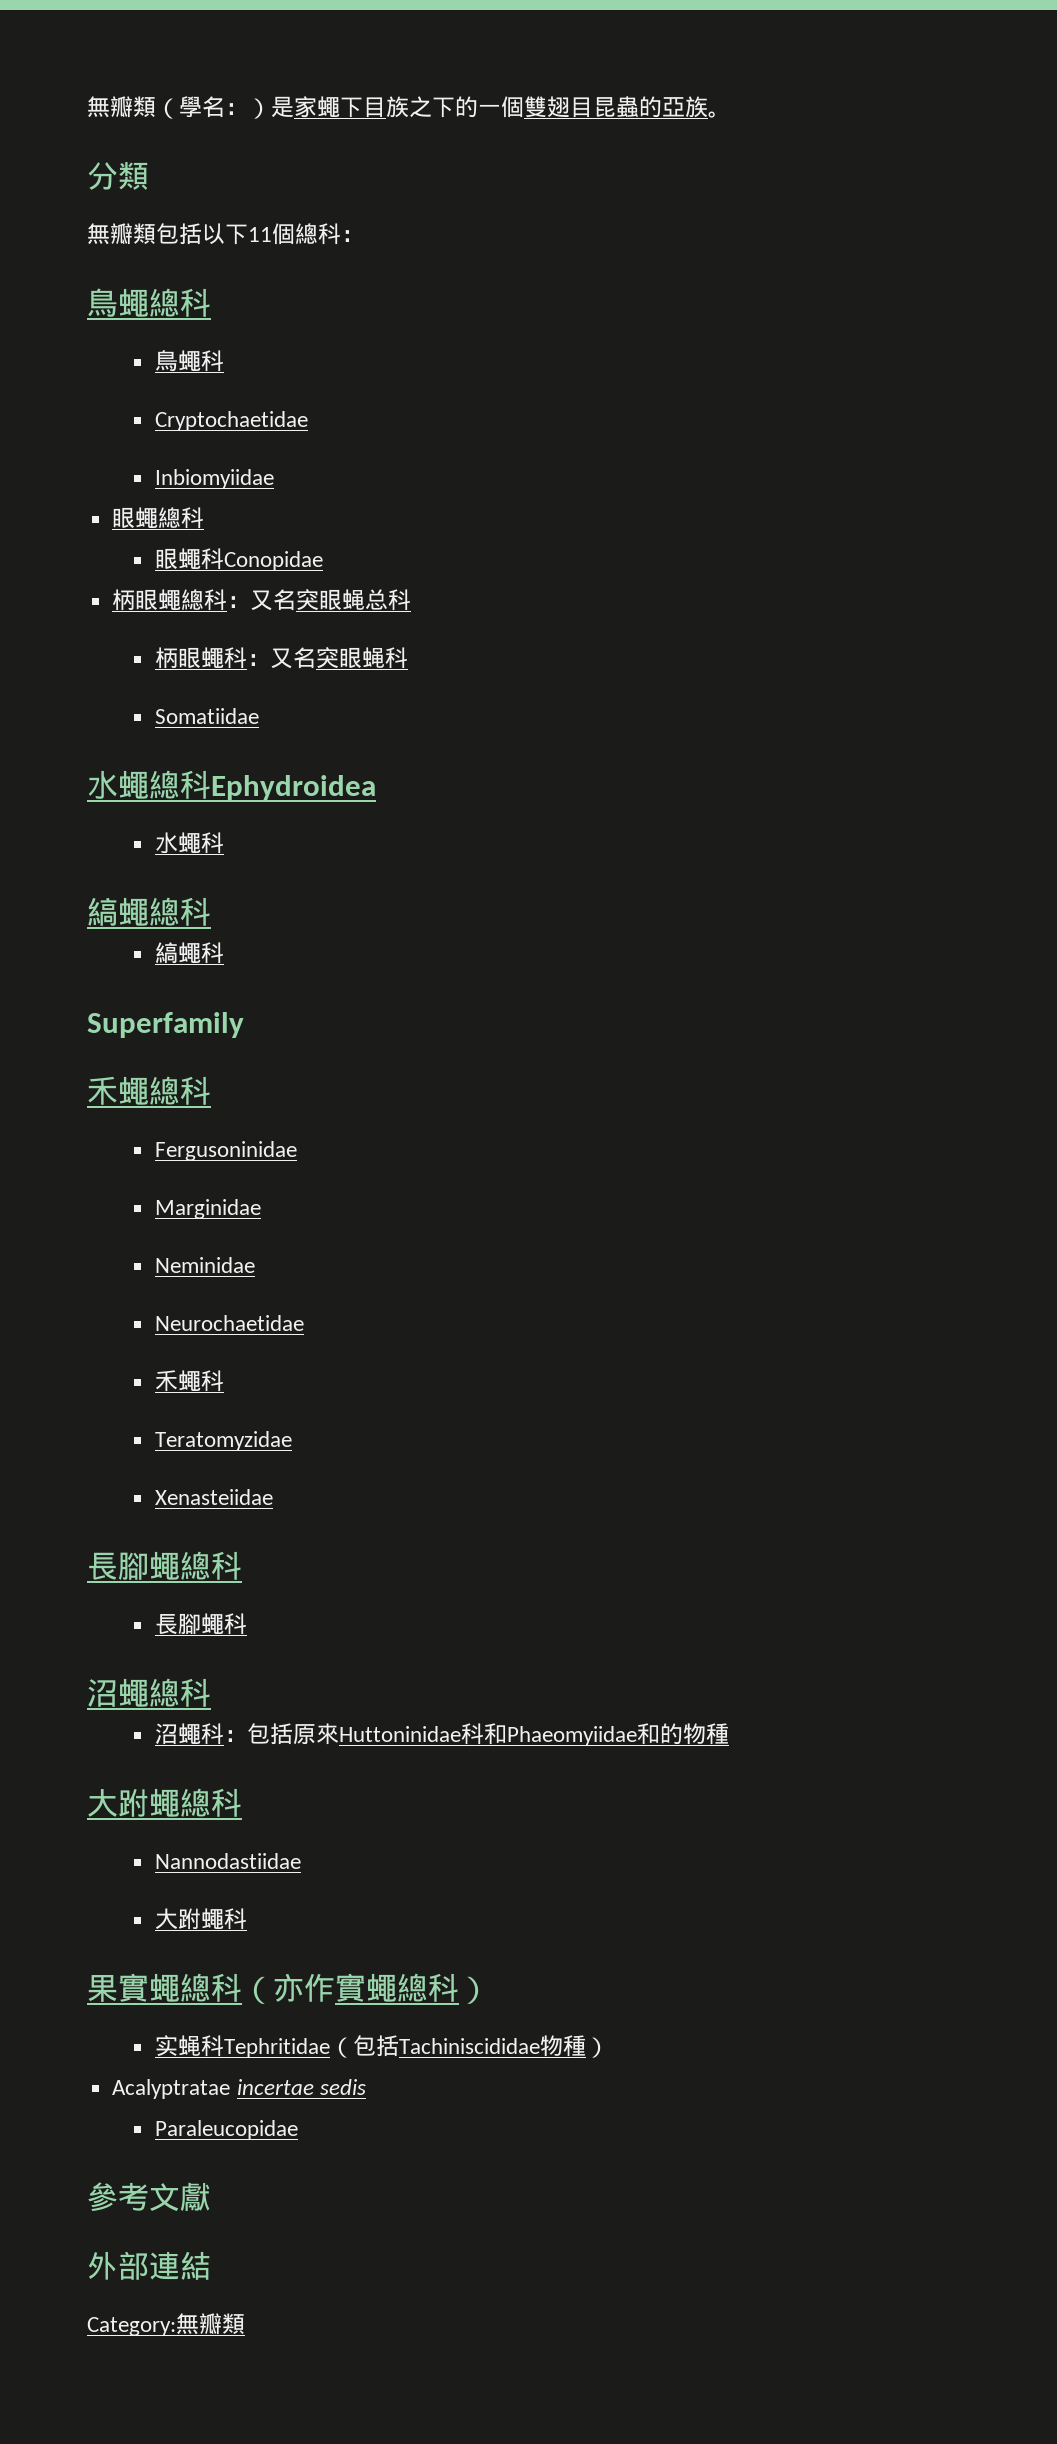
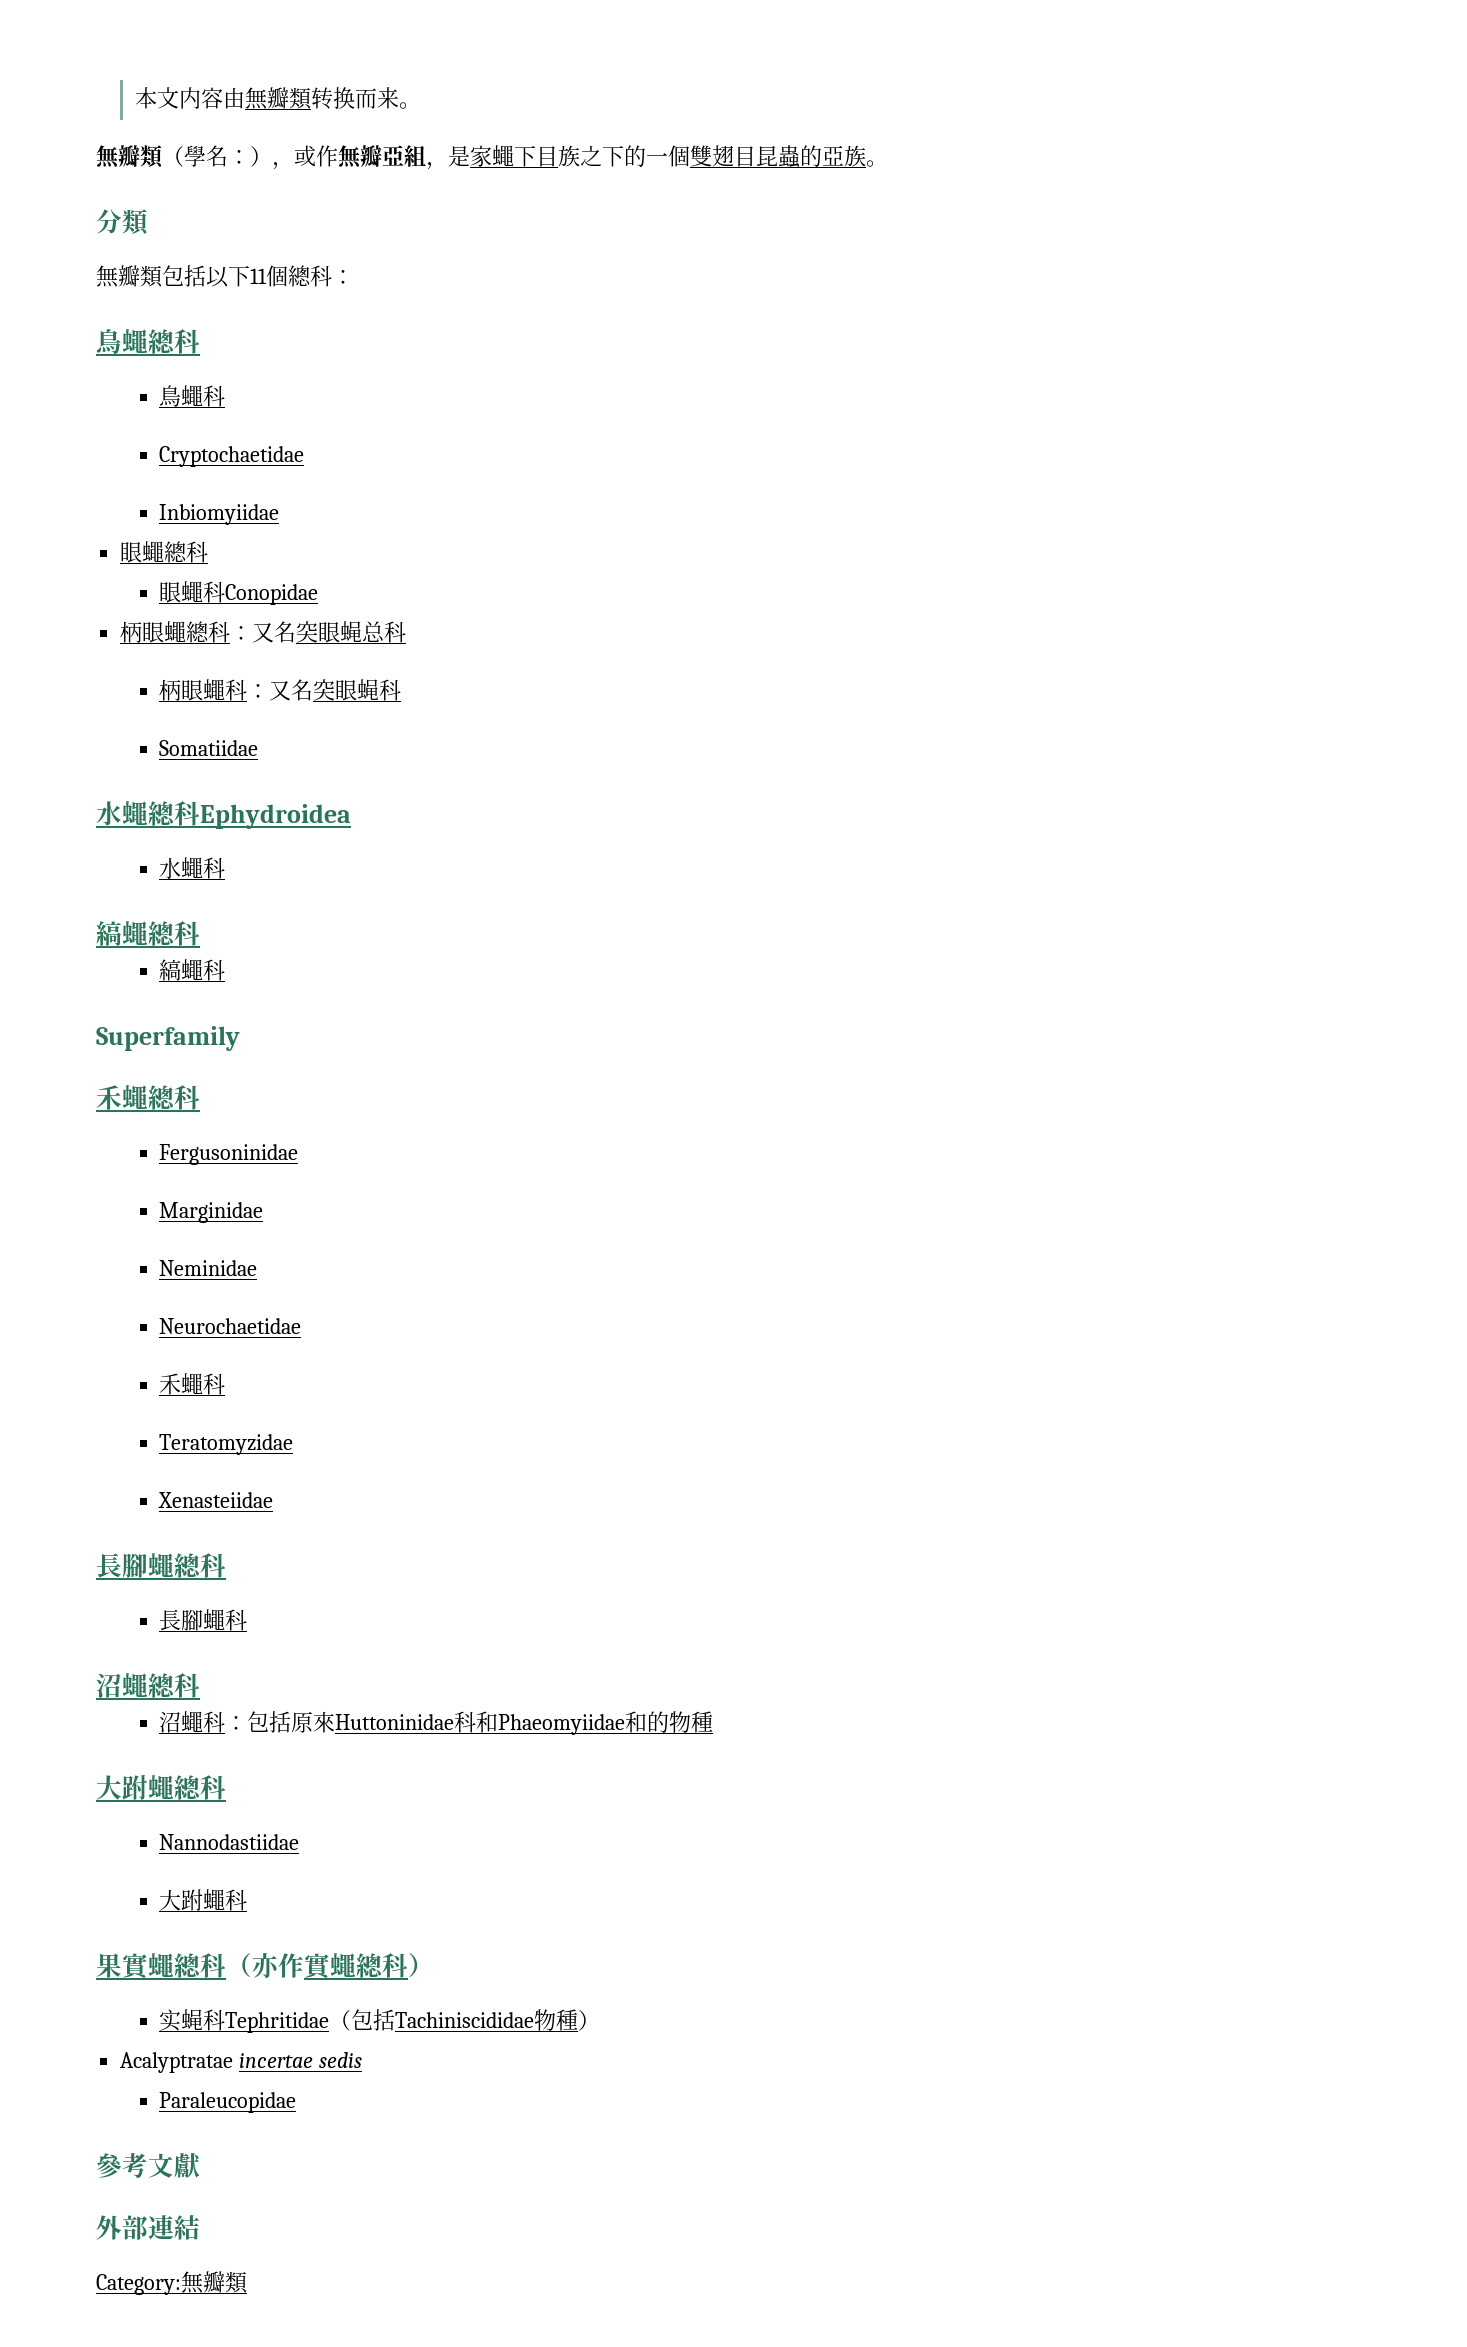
- 無瓣類（學名：）是家蠅下目族之下的一個雙翅目昆蟲的亞族。
+ 本文内容由無瓣類转换而来。
+ 無瓣類（學名：），或作無瓣亞組，是家蠅下目族之下的一個雙翅目昆蟲的亞族。

